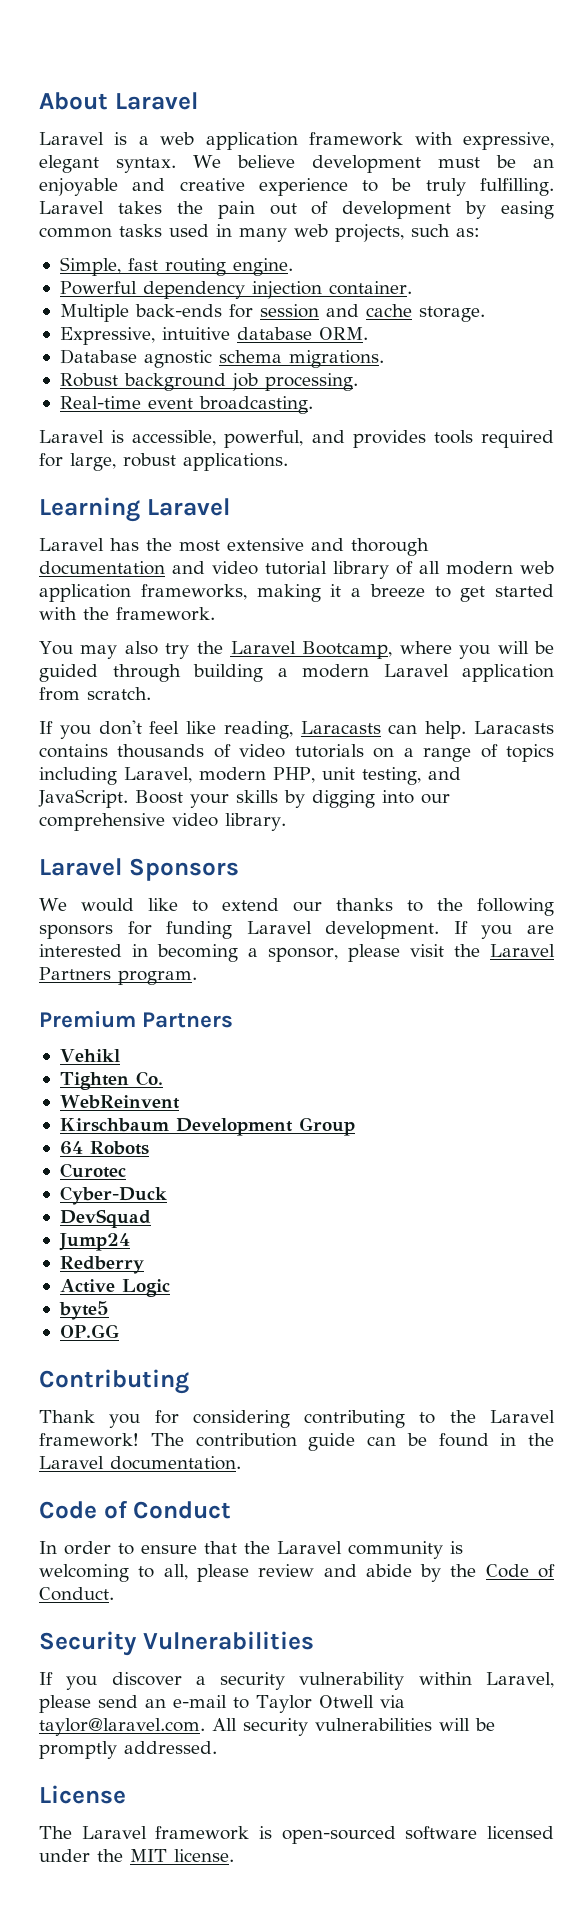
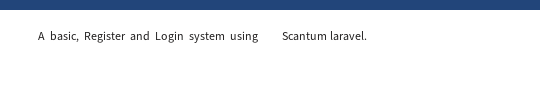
- About Laravel
- Laravel is a web application framework with expressive, elegant syntax. We believe development must be an enjoyable and creative experience to be truly fulfilling. Laravel takes the pain out of development by easing common tasks used in many web projects, such as:
- Simple, fast routing engine.
- Powerful dependency injection container.
- Multiple back-ends for session and cache storage.
- Expressive, intuitive database ORM.
- Database agnostic schema migrations.
- Robust background job processing.
- Real-time event broadcasting.
- Laravel is accessible, powerful, and provides tools required for large, robust applications.
- Learning Laravel
- Laravel has the most extensive and thorough documentation and video tutorial library of all modern web application frameworks, making it a breeze to get started with the framework.
- You may also try the Laravel Bootcamp, where you will be guided through building a modern Laravel application from scratch.
- If you don't feel like reading, Laracasts can help. Laracasts contains thousands of video tutorials on a range of topics including Laravel, modern PHP, unit testing, and JavaScript. Boost your skills by digging into our comprehensive video library.
- Laravel Sponsors
- We would like to extend our thanks to the following sponsors for funding Laravel development. If you are interested in becoming a sponsor, please visit the Laravel Partners program.
- Premium Partners
- Vehikl
- Tighten Co.
- WebReinvent
- Kirschbaum Development Group
- 64 Robots
- Curotec
- Cyber-Duck
- DevSquad
- Jump24
- Redberry
- Active Logic
- byte5
- OP.GG
- Contributing
- Thank you for considering contributing to the Laravel framework! The contribution guide can be found in the Laravel documentation.
- Code of Conduct
- In order to ensure that the Laravel community is welcoming to all, please review and abide by the Code of Conduct.
- Security Vulnerabilities
- If you discover a security vulnerability within Laravel, please send an e-mail to Taylor Otwell via taylor@laravel.com. All security vulnerabilities will be promptly addressed.
- License
- The Laravel framework is open-sourced software licensed under the MIT license.
+ A basic, Register and Login system using Scantum laravel.

